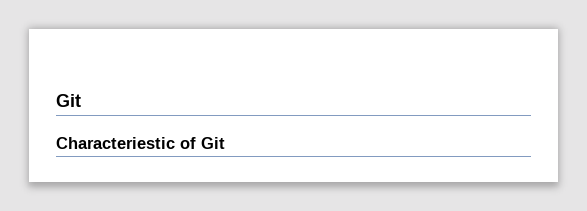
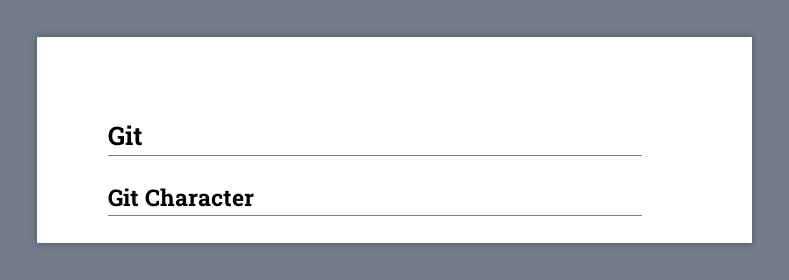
- Characteriestic of Git
+ Git Character

